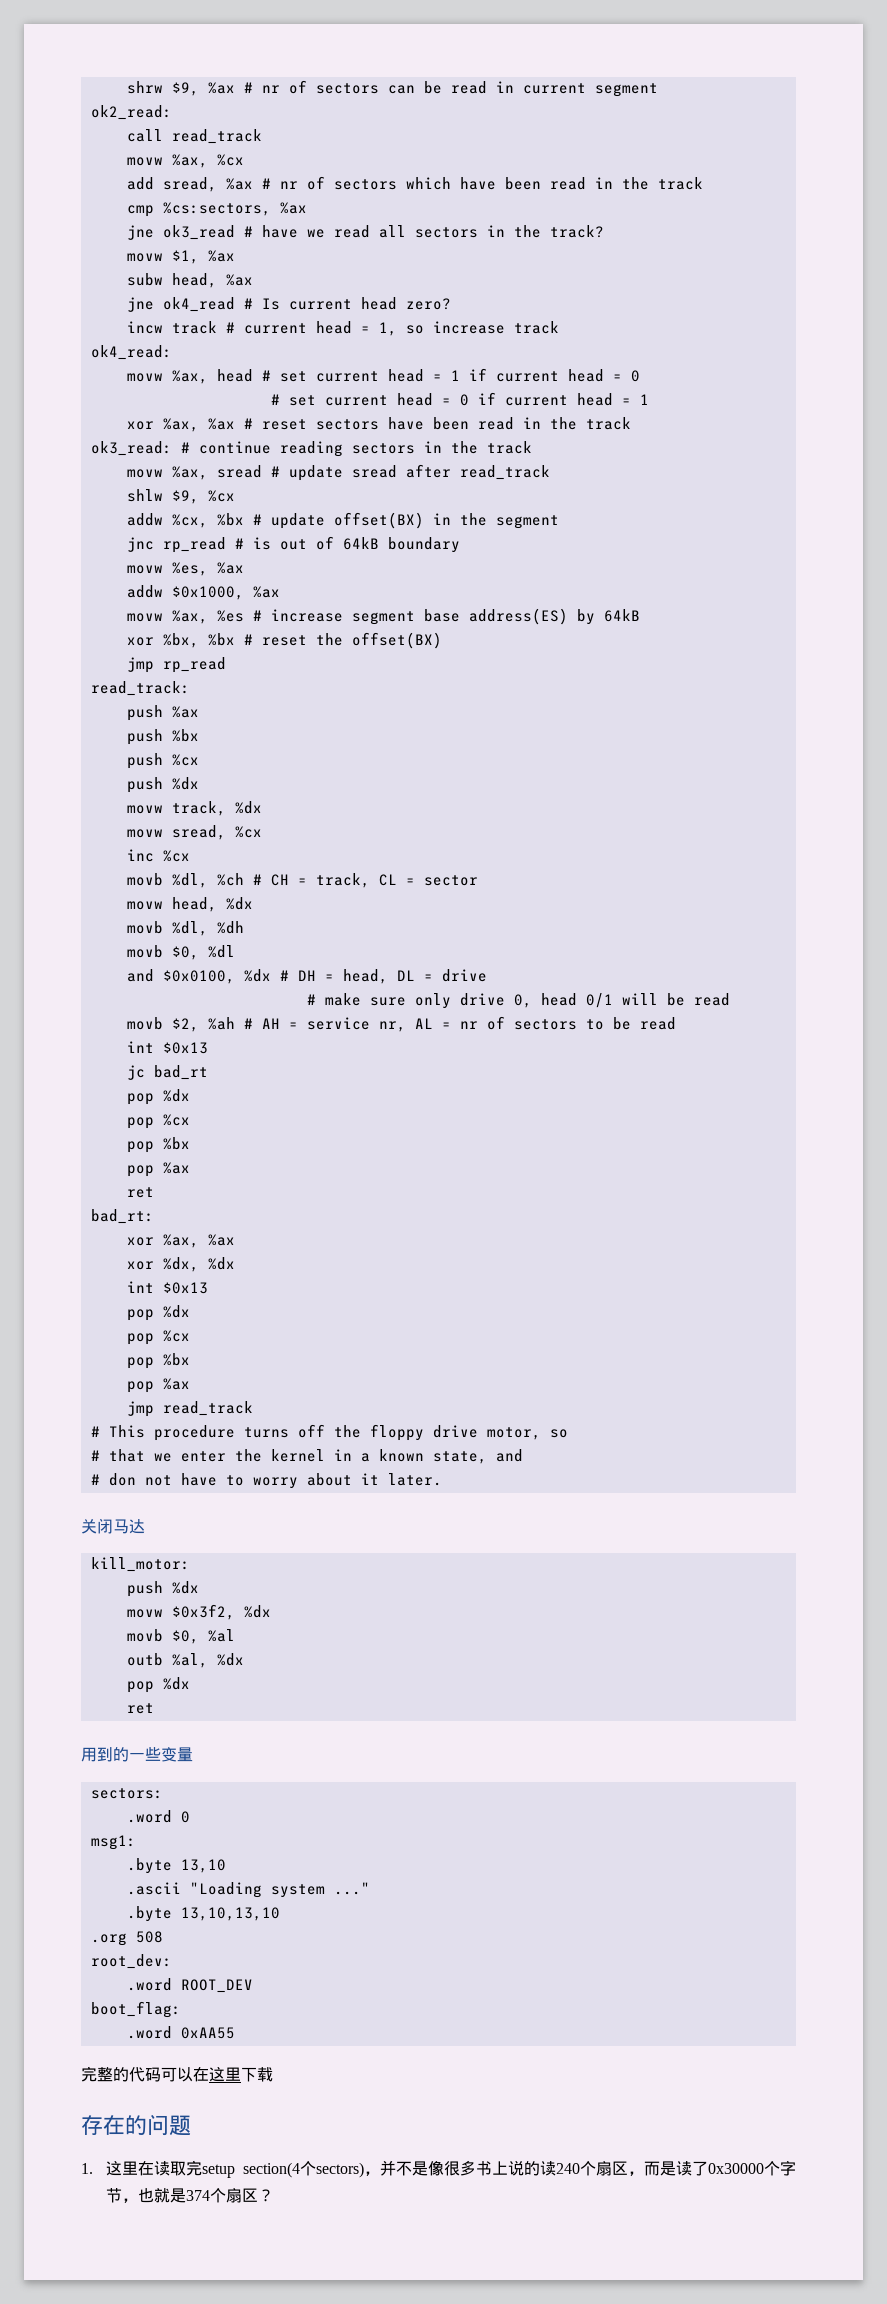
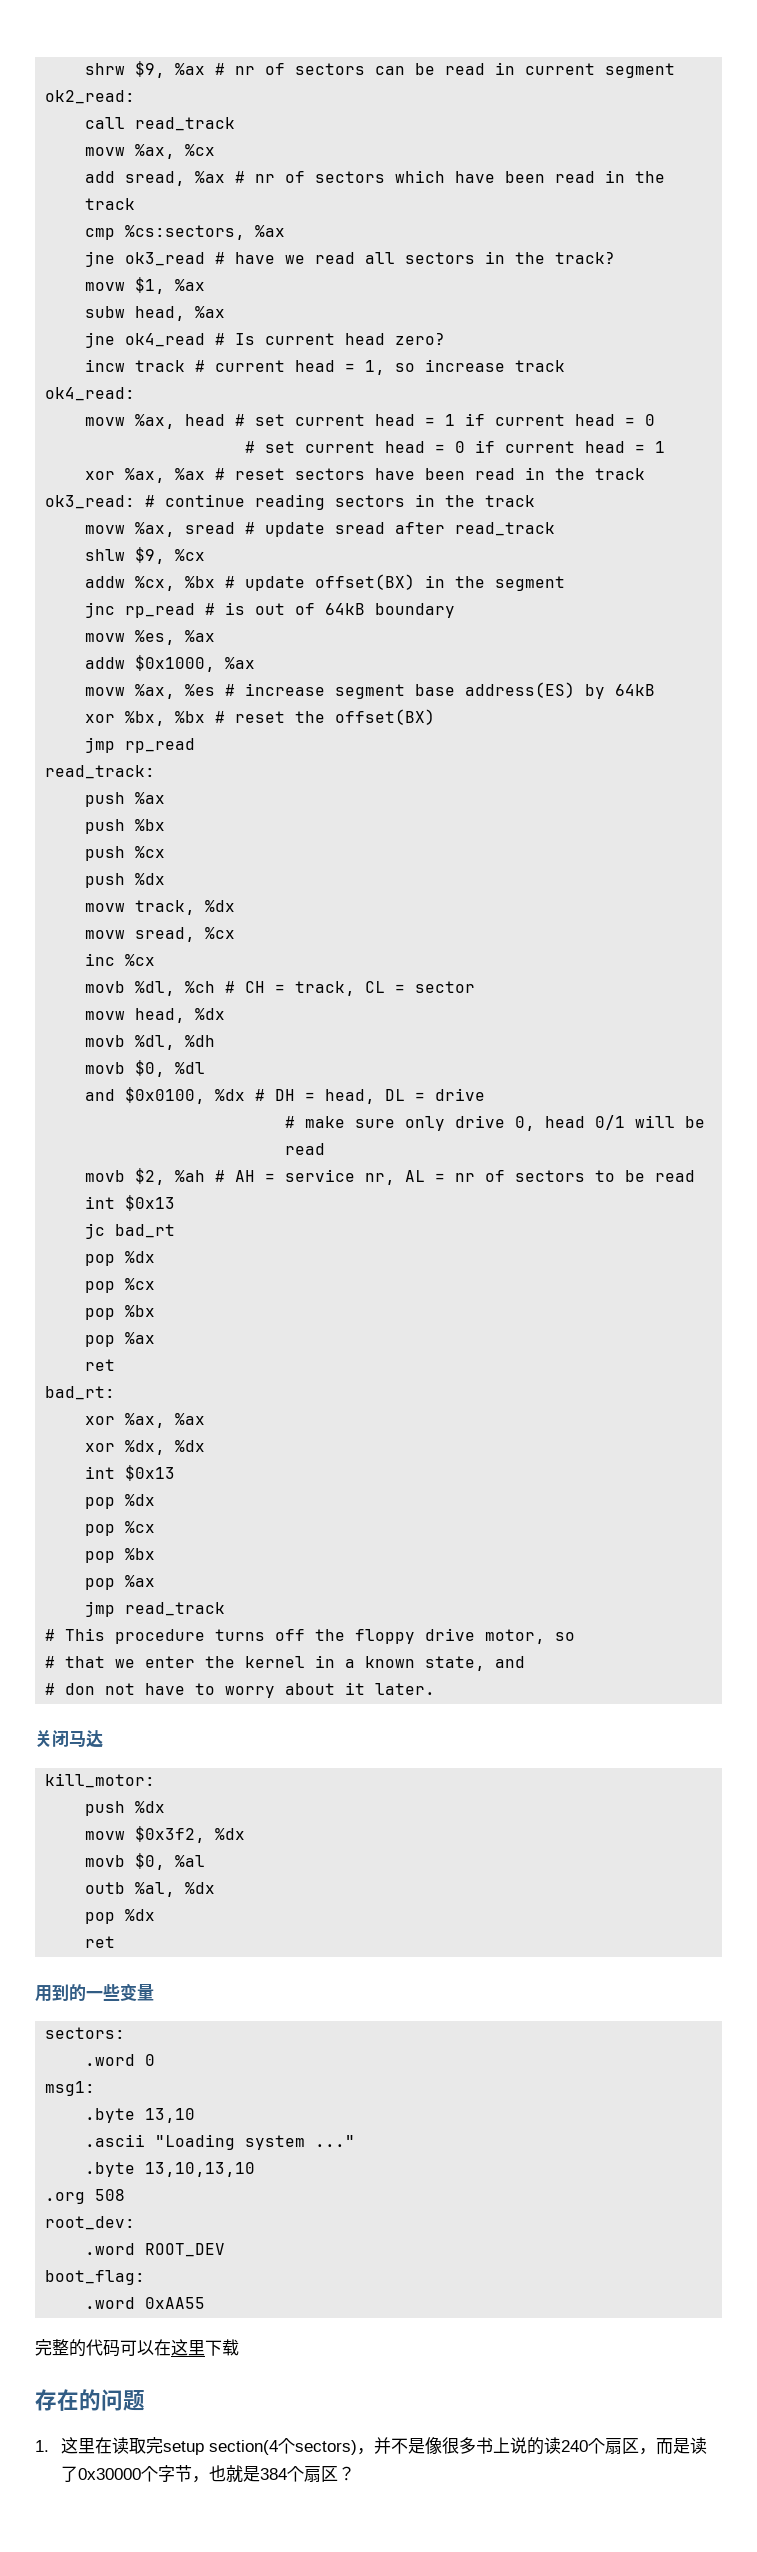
- 1.这里在读取完setup section(4个sectors)，并不是像很多书上说的读240个扇区，而是读了0x30000个字节，也就是374个扇区？
+ 1.这里在读取完setup section(4个sectors)，并不是像很多书上说的读240个扇区，而是读了0x30000个字节，也就是384个扇区？

